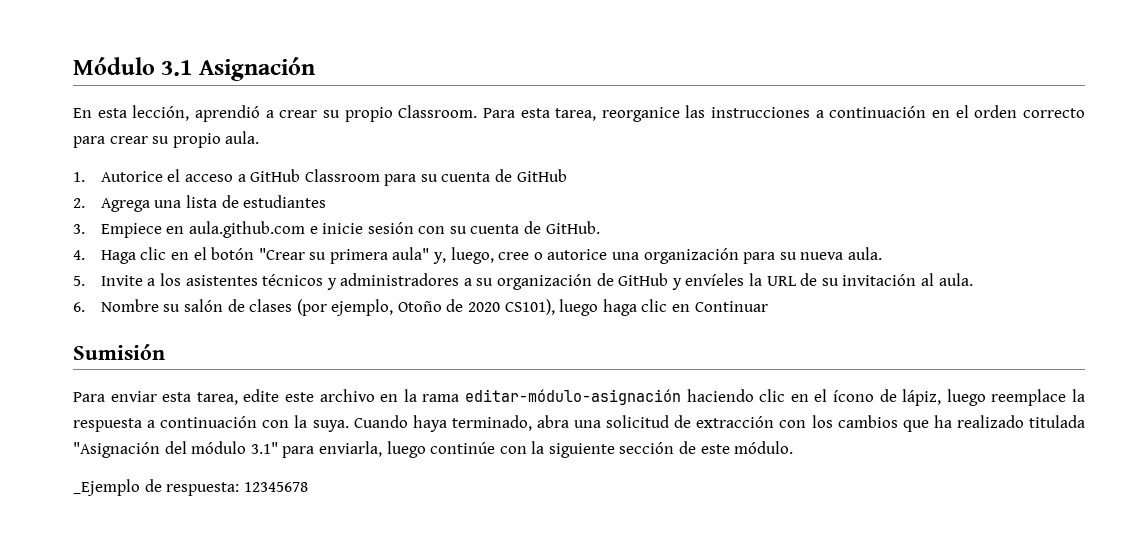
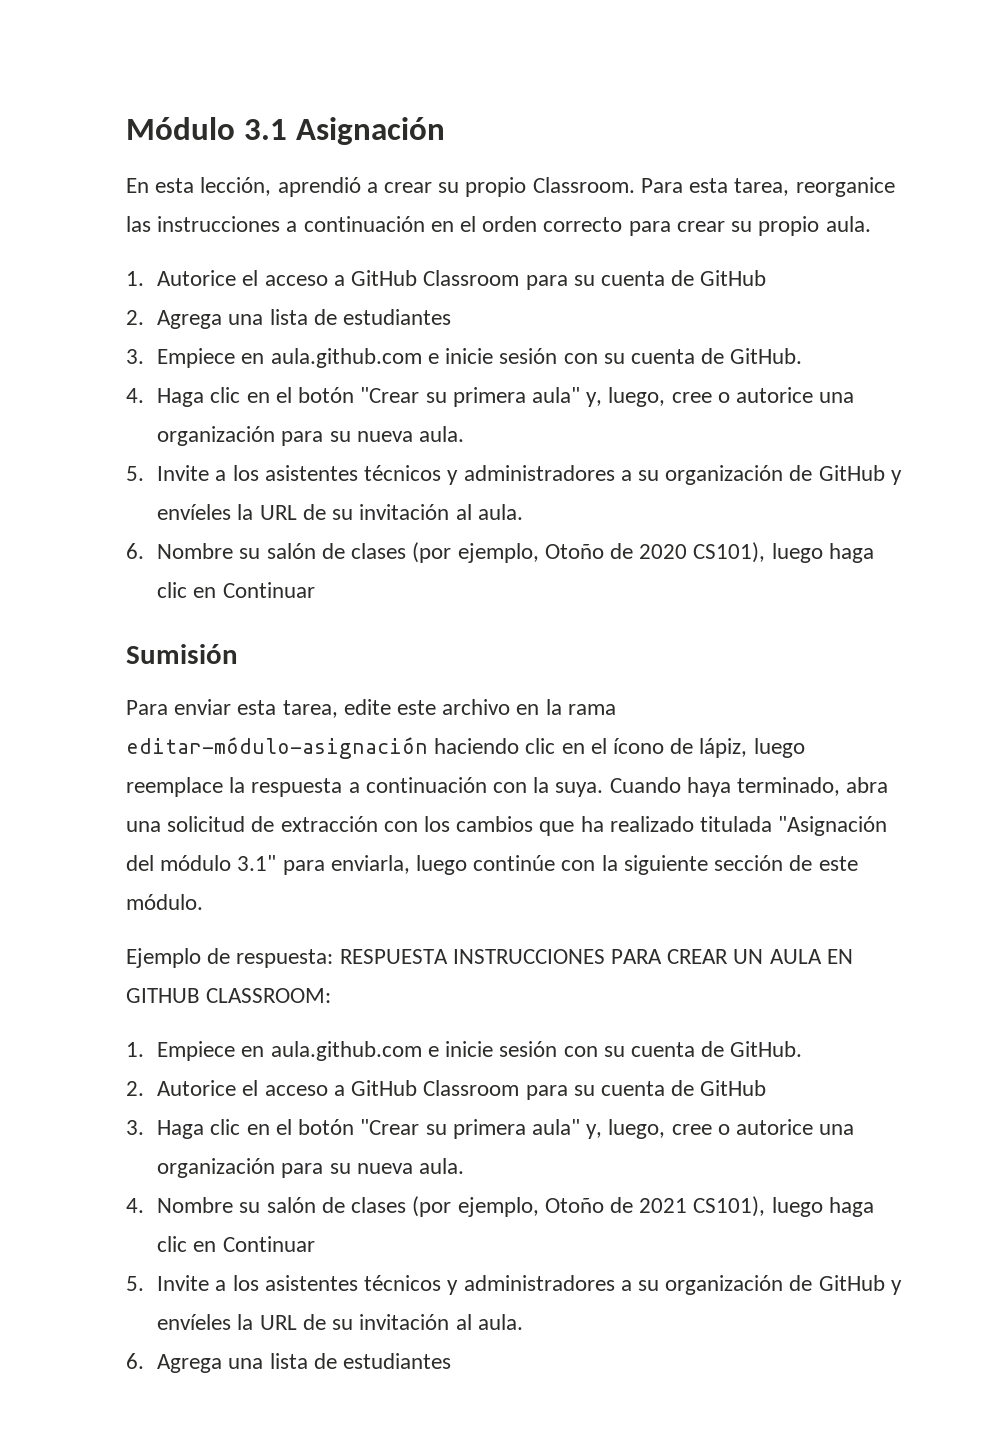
- _Ejemplo de respuesta: 12345678
+ Ejemplo de respuesta: RESPUESTA INSTRUCCIONES PARA CREAR UN AULA EN GITHUB CLASSROOM:
+ 1. Empiece en aula.github.com e inicie sesión con su cuenta de GitHub.
+ 2. Autorice el acceso a GitHub Classroom para su cuenta de GitHub
+ 3. Haga clic en el botón "Crear su primera aula" y, luego, cree o autorice una organización para su nueva aula.
+ 4. Nombre su salón de clases (por ejemplo, Otoño de 2021 CS101), luego haga clic en Continuar
+ 5. Invite a los asistentes técnicos y administradores a su organización de GitHub y envíeles la URL de su invitación al aula.
+ 6. Agrega una lista de estudiantes

